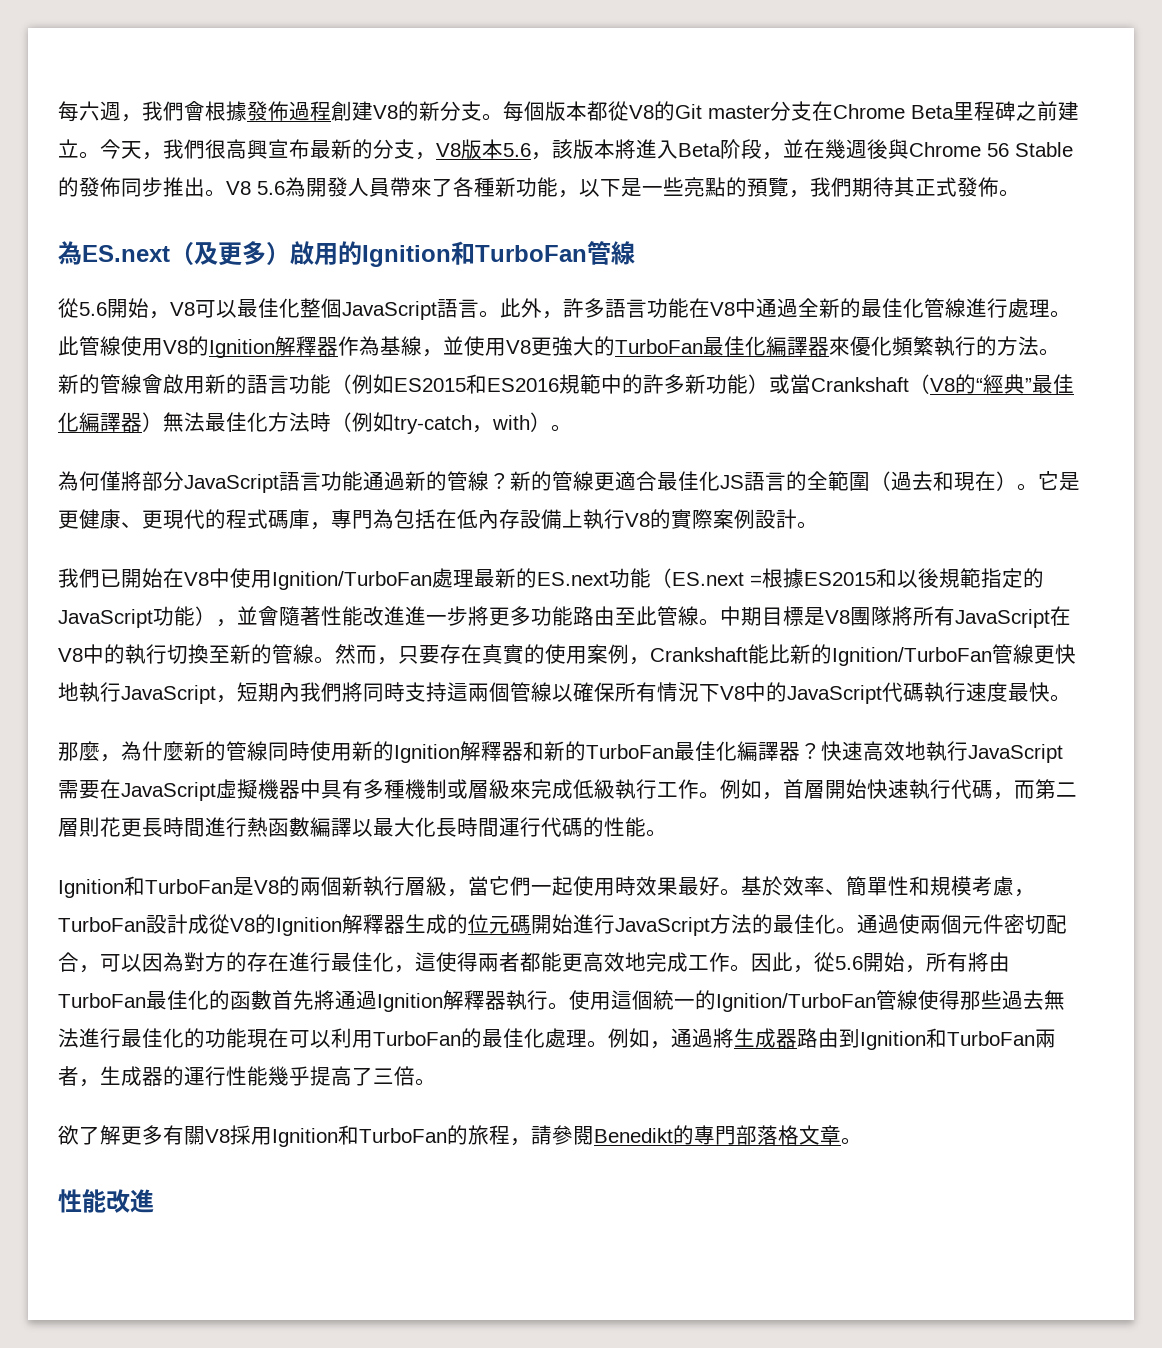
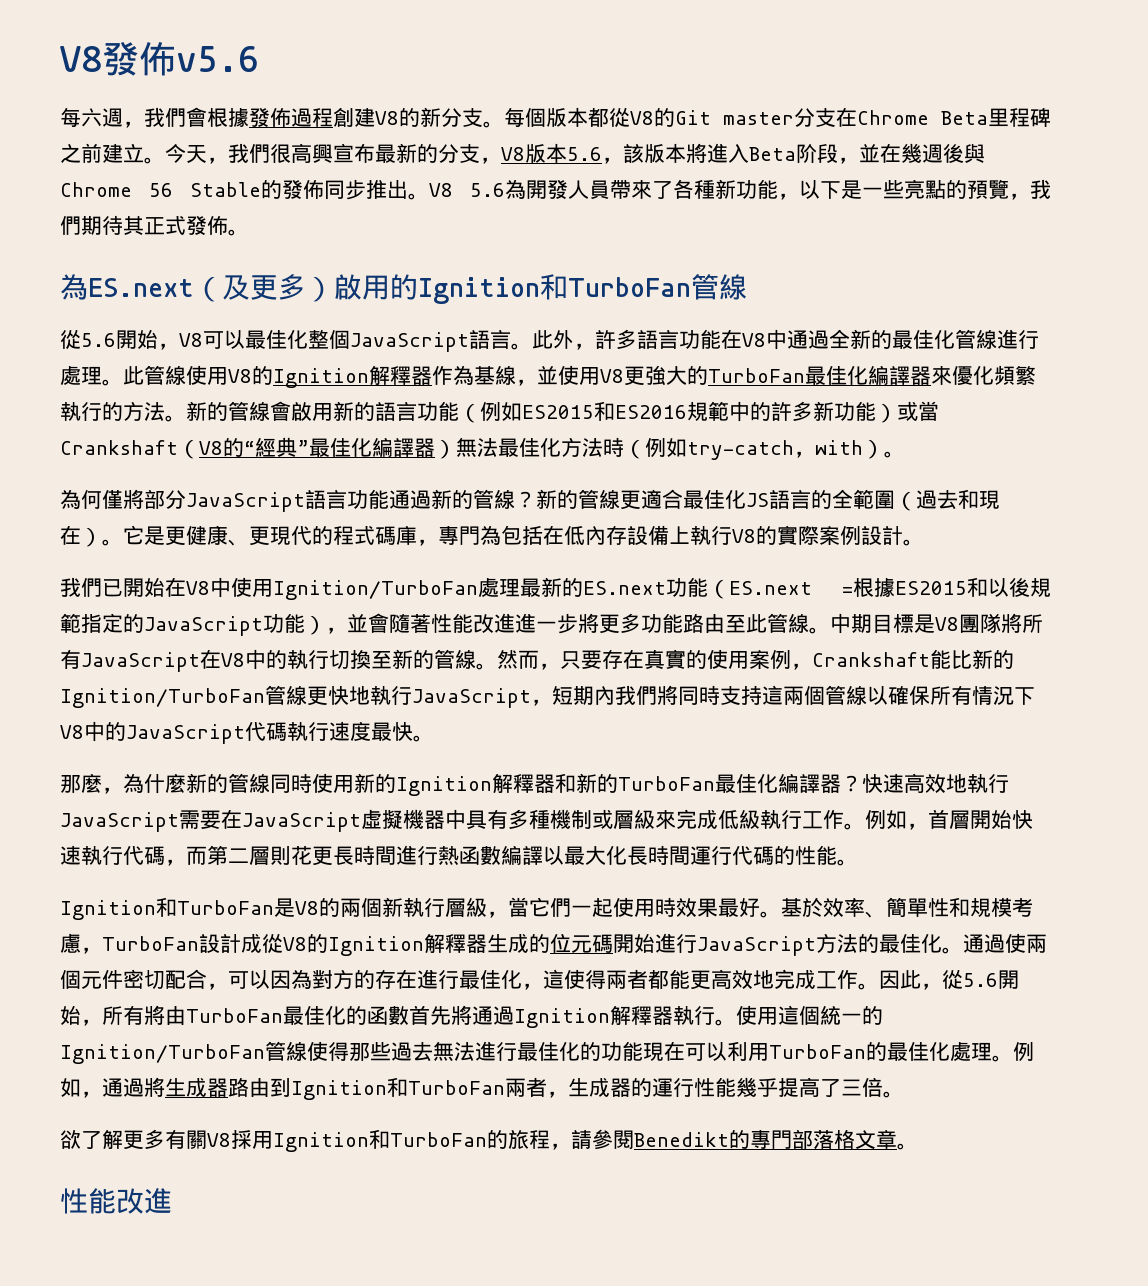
+ V8發佈v5.6

